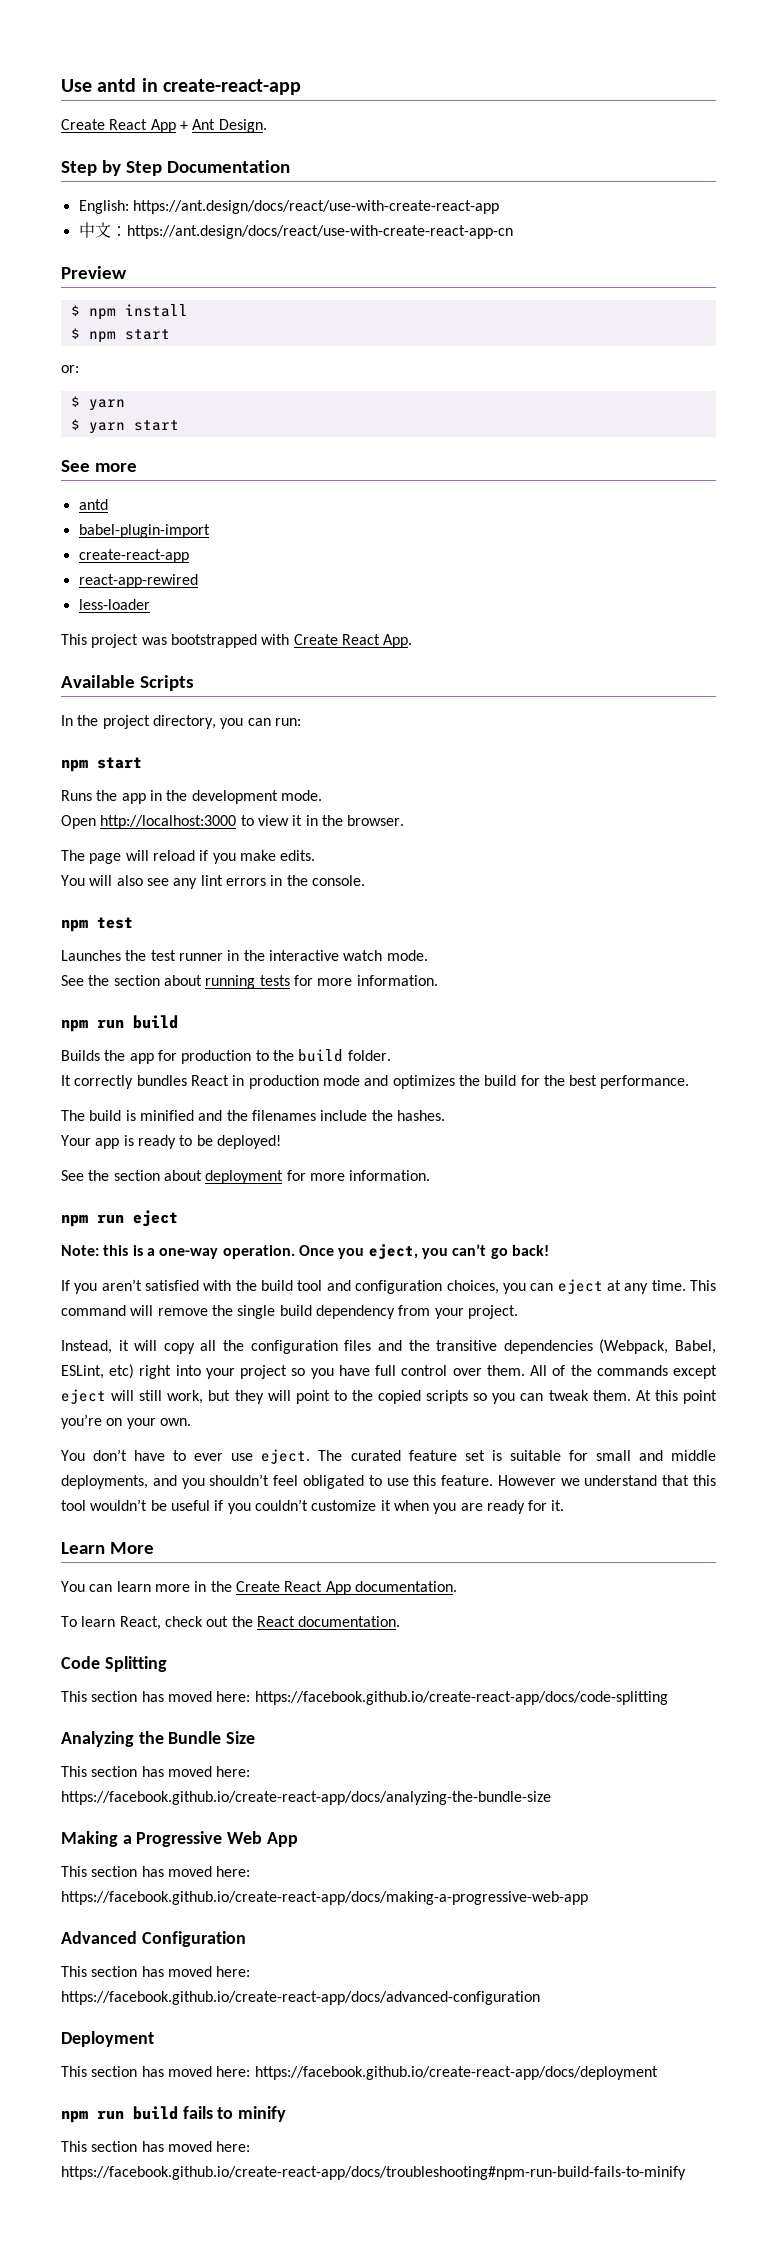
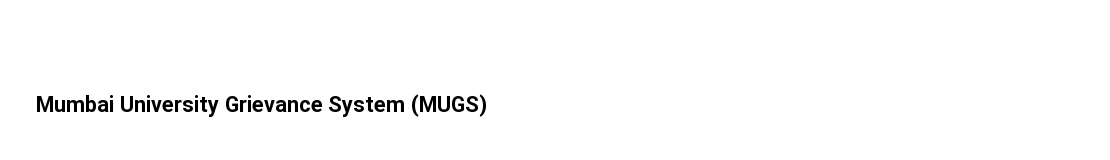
- Use antd in create-react-app
- Create React App + Ant Design.
- Step by Step Documentation
- English: https://ant.design/docs/react/use-with-create-react-app
- 中文：https://ant.design/docs/react/use-with-create-react-app-cn
- Preview
- $ npm install
- $ npm start
- or:
- $ yarn
- $ yarn start
- See more
- antd
- babel-plugin-import
- create-react-app
- react-app-rewired
- less-loader
- This project was bootstrapped with Create React App.
- Available Scripts
- In the project directory, you can run:
- npm start
- Runs the app in the development mode.
- Open http://localhost:3000 to view it in the browser.
- The page will reload if you make edits.
- You will also see any lint errors in the console.
- npm test
- Launches the test runner in the interactive watch mode.
- See the section about running tests for more information.
- npm run build
- Builds the app for production to the build folder.
- It correctly bundles React in production mode and optimizes the build for the best performance.
- The build is minified and the filenames include the hashes.
- Your app is ready to be deployed!
- See the section about deployment for more information.
- npm run eject
- Note: this is a one-way operation. Once you eject, you can’t go back!
- If you aren’t satisfied with the build tool and configuration choices, you can eject at any time. This command will remove the single build dependency from your project.
- Instead, it will copy all the configuration files and the transitive dependencies (Webpack, Babel, ESLint, etc) right into your project so you have full control over them. All of the commands except eject will still work, but they will point to the copied scripts so you can tweak them. At this point you’re on your own.
- You don’t have to ever use eject. The curated feature set is suitable for small and middle deployments, and you shouldn’t feel obligated to use this feature. However we understand that this tool wouldn’t be useful if you couldn’t customize it when you are ready for it.
- Learn More
- You can learn more in the Create React App documentation.
- To learn React, check out the React documentation.
- Code Splitting
- This section has moved here: https://facebook.github.io/create-react-app/docs/code-splitting
- Analyzing the Bundle Size
- This section has moved here: https://facebook.github.io/create-react-app/docs/analyzing-the-bundle-size
- Making a Progressive Web App
- This section has moved here: https://facebook.github.io/create-react-app/docs/making-a-progressive-web-app
- Advanced Configuration
- This section has moved here: https://facebook.github.io/create-react-app/docs/advanced-configuration
- Deployment
- This section has moved here: https://facebook.github.io/create-react-app/docs/deployment
- npm run build fails to minify
- This section has moved here: https://facebook.github.io/create-react-app/docs/troubleshooting#npm-run-build-fails-to-minify
+ Mumbai University Grievance System (MUGS)

